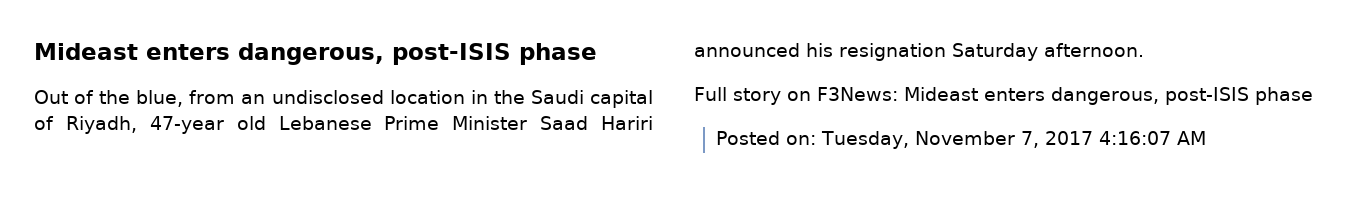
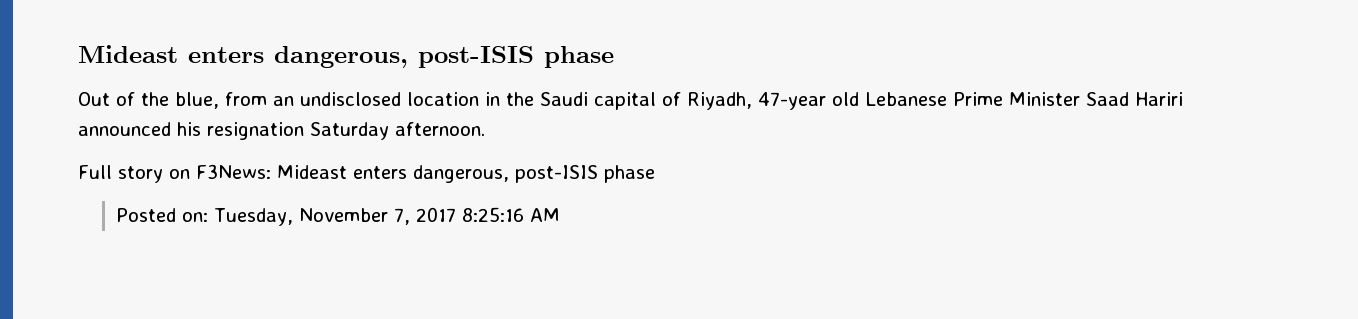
- Posted on: Tuesday, November 7, 2017 4:16:07 AM
+ Posted on: Tuesday, November 7, 2017 8:25:16 AM

